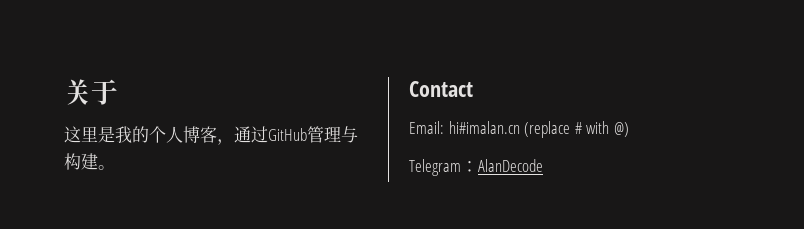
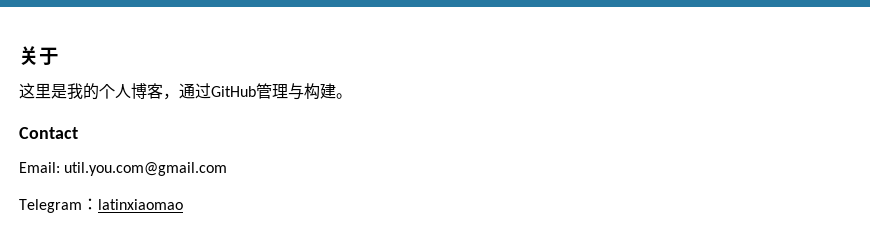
- Email: hi#imalan.cn (replace # with @)
+ Email: util.you.com@gmail.com
- Telegram：AlanDecode
+ Telegram：latinxiaomao

